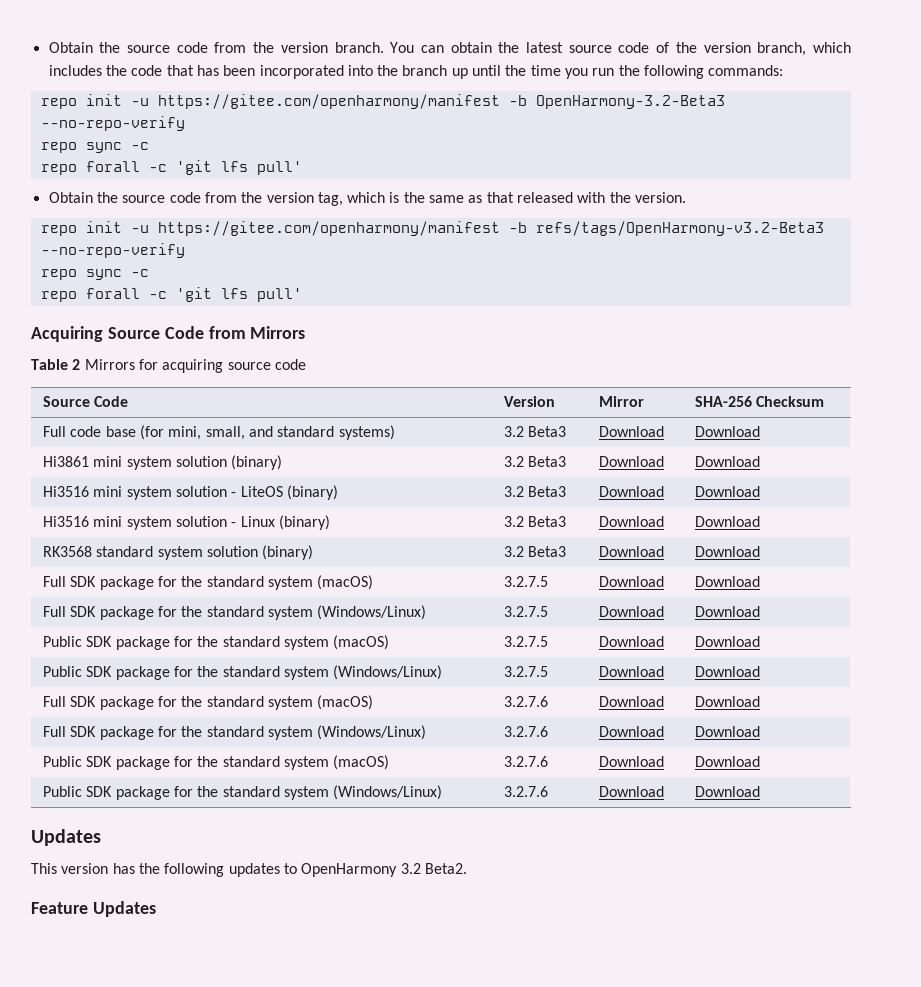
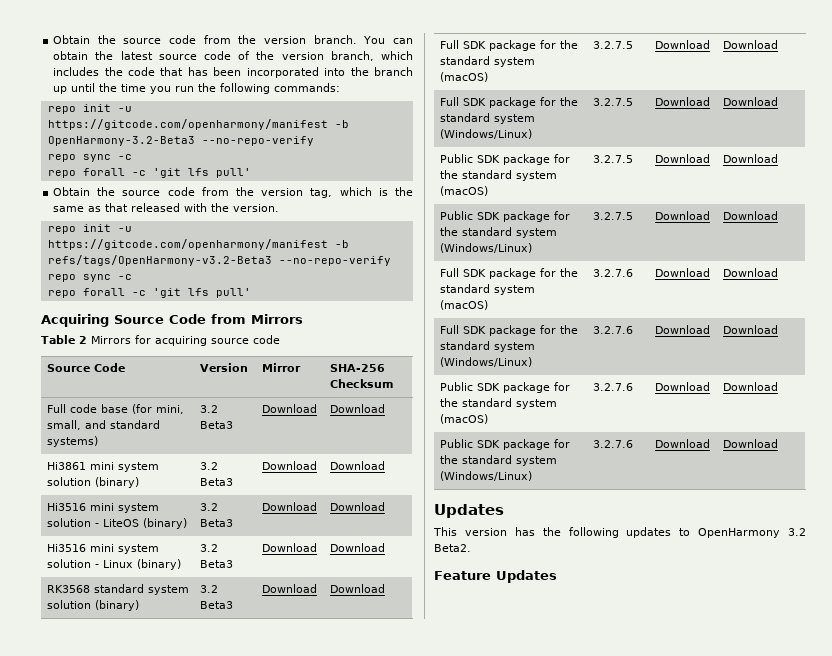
- repo init -u https://gitee.com/openharmony/manifest -b OpenHarmony-3.2-Beta3 --no-repo-verify
+ repo init -u https://gitcode.com/openharmony/manifest -b OpenHarmony-3.2-Beta3 --no-repo-verify
- repo init -u https://gitee.com/openharmony/manifest -b refs/tags/OpenHarmony-v3.2-Beta3 --no-repo-verify
+ repo init -u https://gitcode.com/openharmony/manifest -b refs/tags/OpenHarmony-v3.2-Beta3 --no-repo-verify

